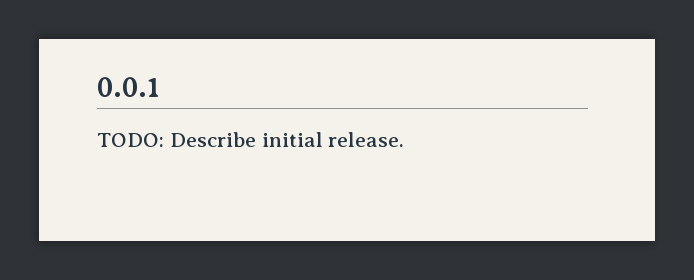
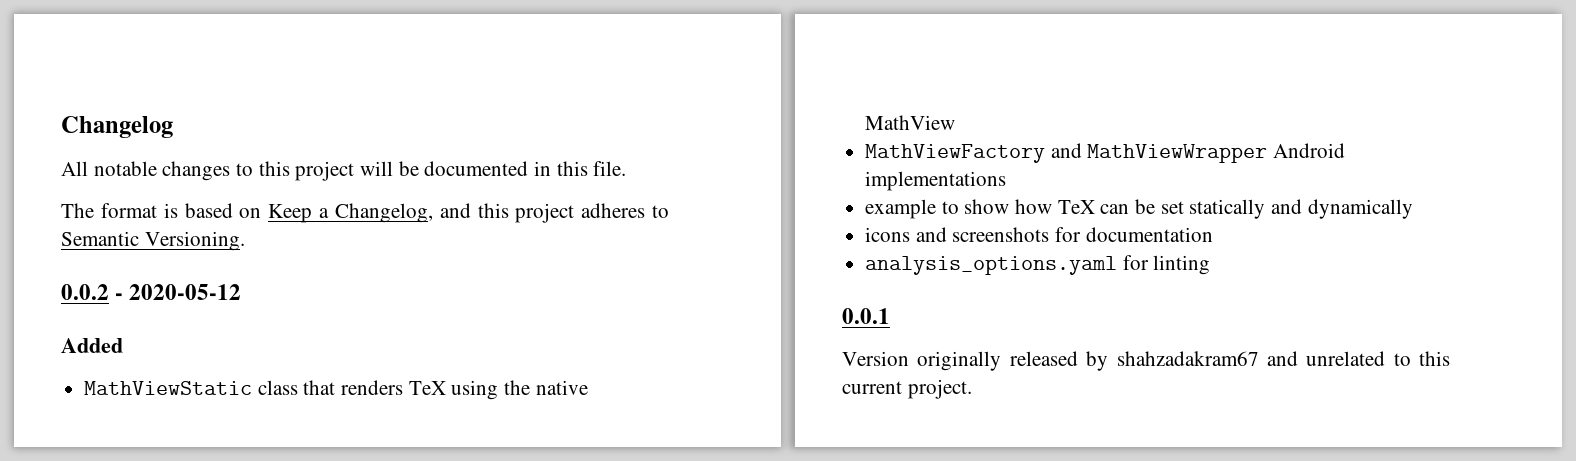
+ Changelog
+ All notable changes to this project will be documented in this file.
+ The format is based on Keep a Changelog, and this project adheres to Semantic Versioning.
+ 0.0.2 - 2020-05-12
+ Added
+ MathViewStatic class that renders TeX using the native MathView
+ MathViewFactory and MathViewWrapper Android implementations
+ example to show how TeX can be set statically and dynamically
+ icons and screenshots for documentation
+ analysis_options.yaml for linting
  0.0.1
- TODO: Describe initial release.
+ Version originally released by shahzadakram67 and unrelated to this current project.

